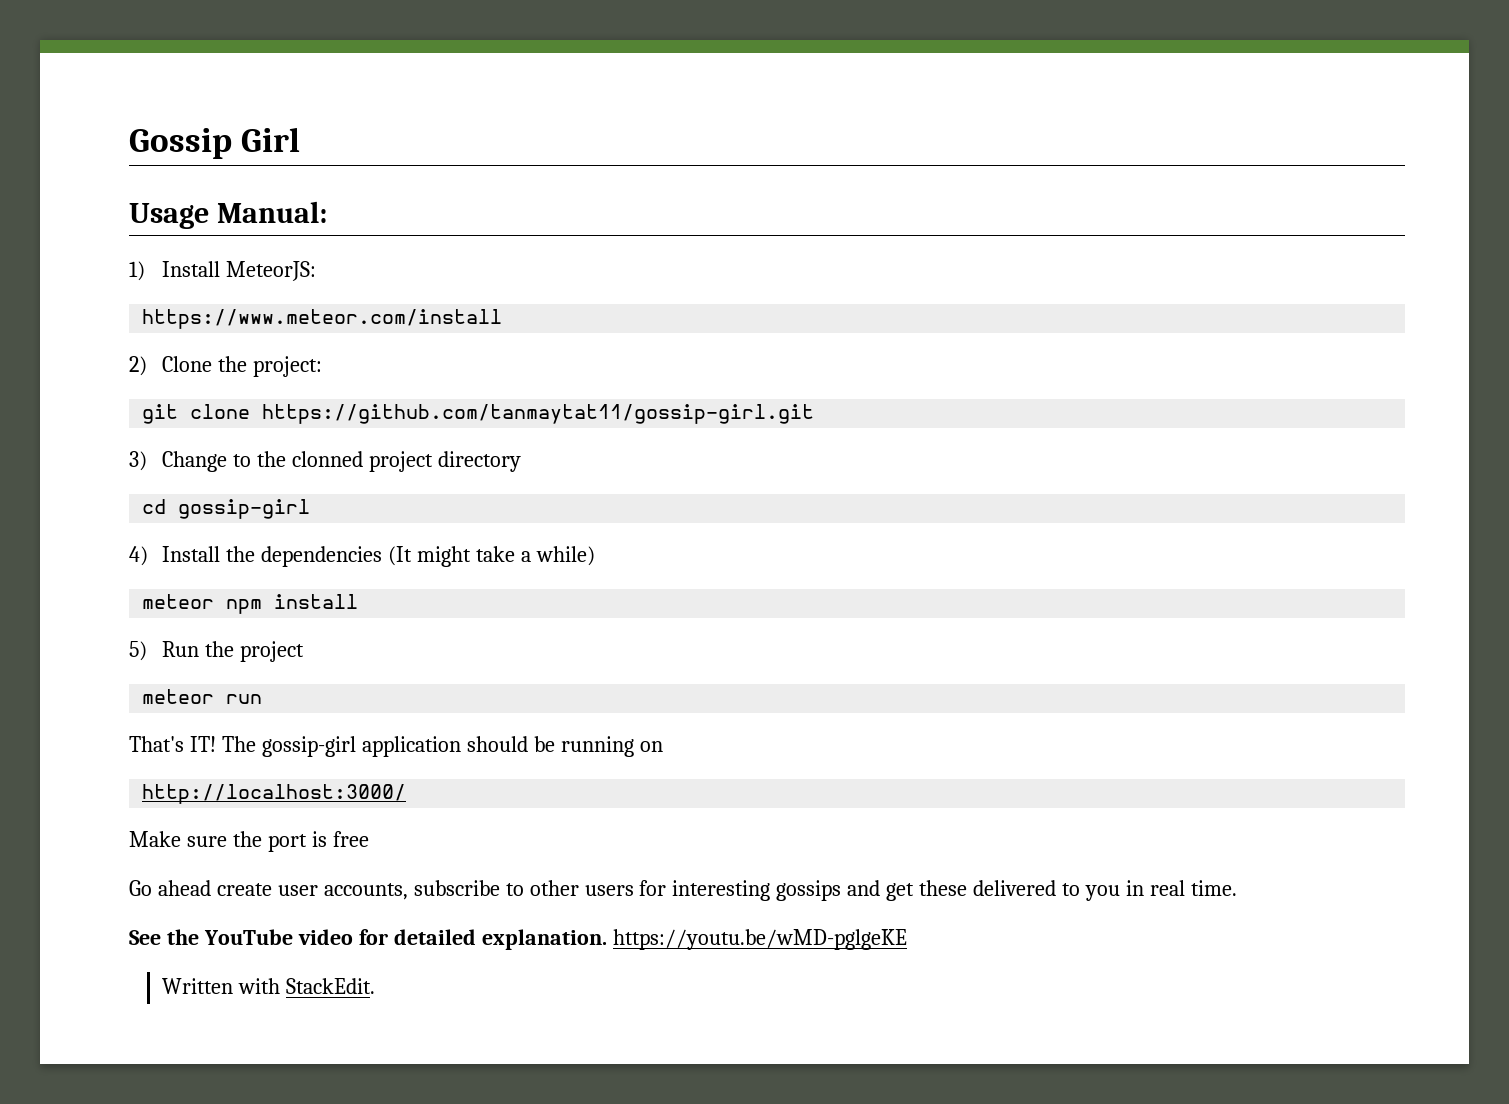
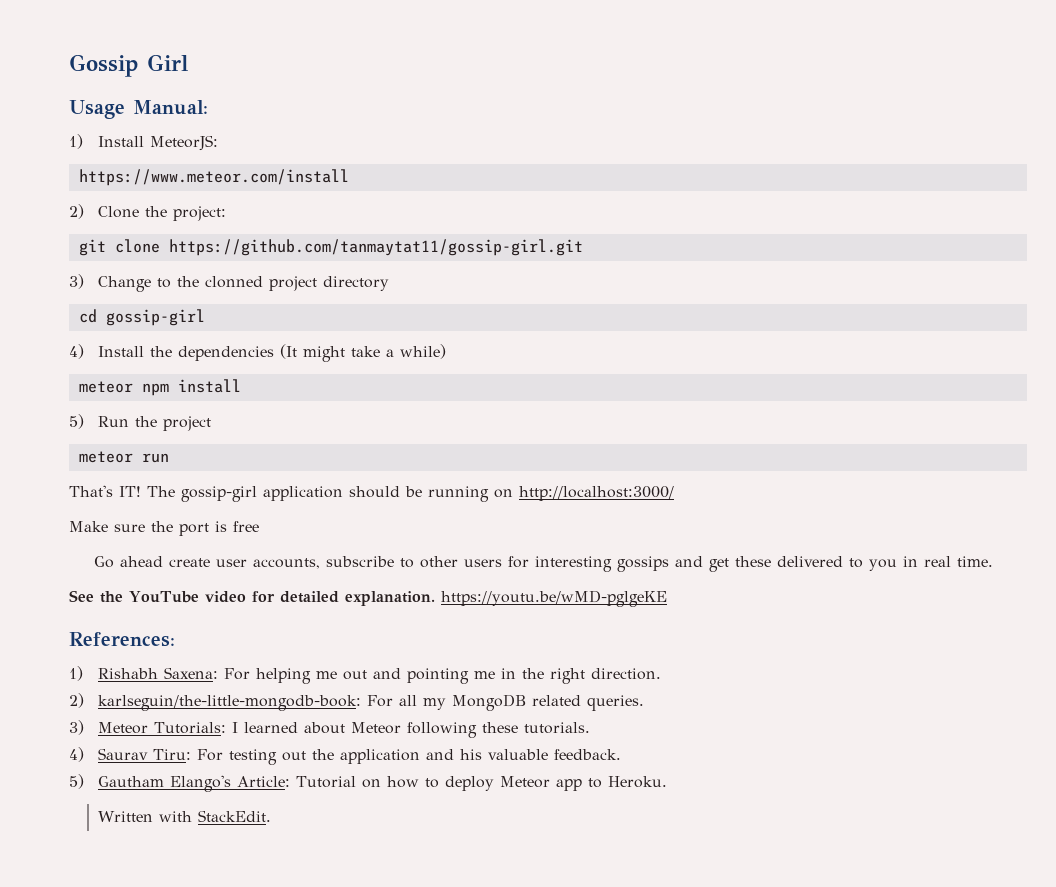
- The gossip-girl application should be running on
- http://localhost:3000/
+ The gossip-girl application should be running on http://localhost:3000/
+ References:
+ 1) Rishabh Saxena: For helping me out and pointing me in the right direction.
+ 2) karlseguin/the-little-mongodb-book: For all my MongoDB related queries.
+ 3) Meteor Tutorials: I learned about Meteor following these tutorials.
+ 4) Saurav Tiru: For testing out the application and his valuable feedback.
+ 5) Gautham Elango's Article: Tutorial on how to deploy Meteor app to Heroku.

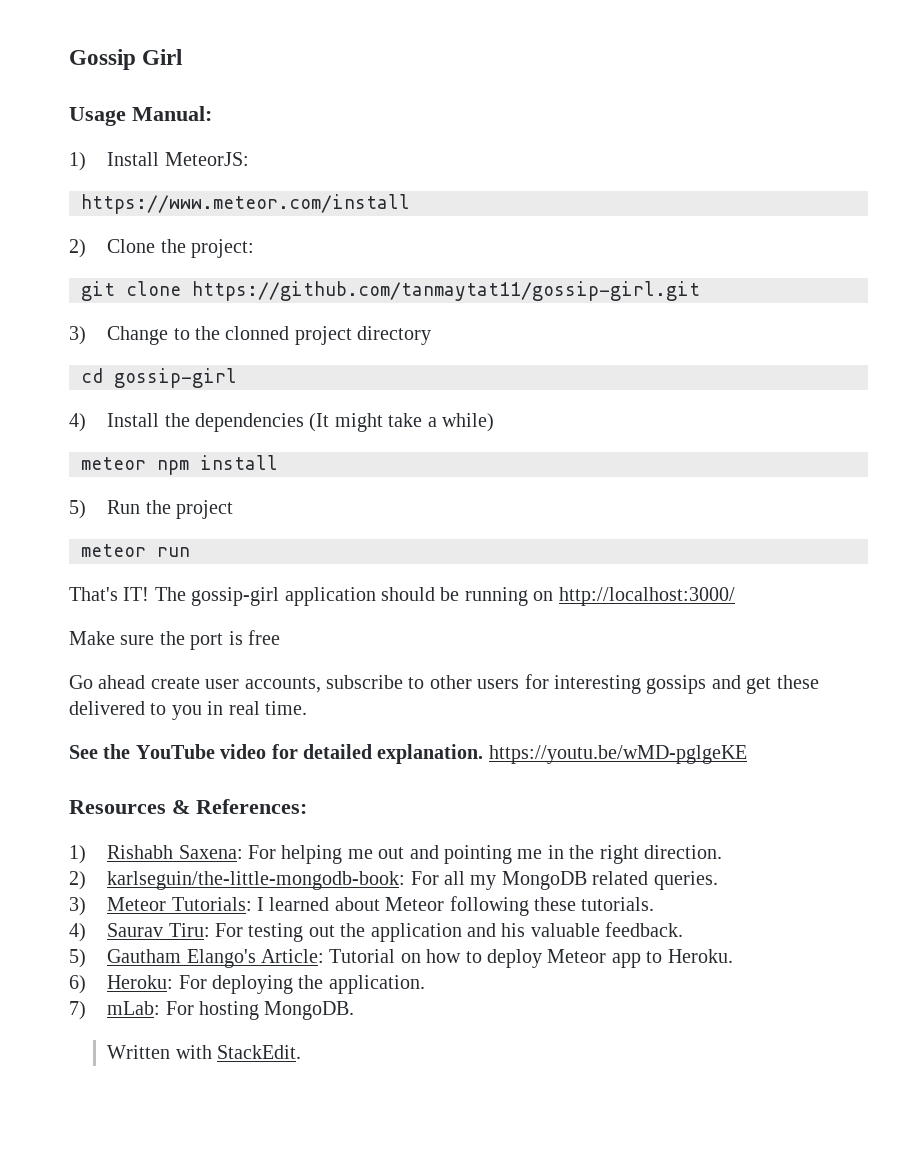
- References:
+ Resources & References:
+ 6) Heroku: For deploying the application.
+ 7) mLab: For hosting MongoDB.

